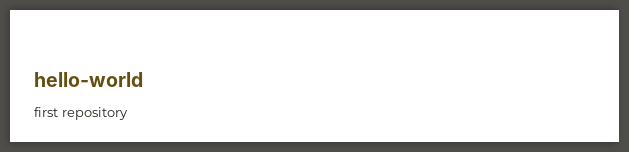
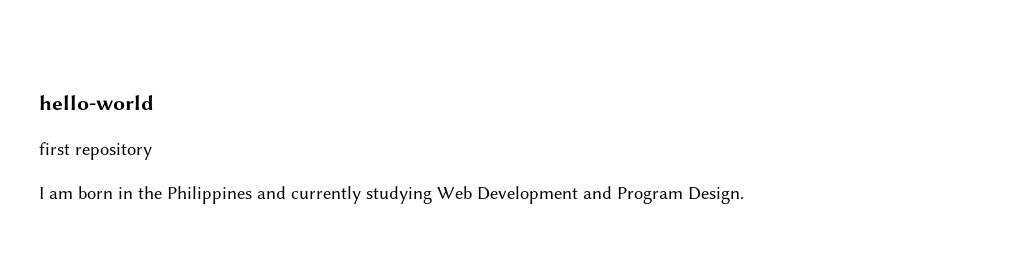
+ I am born in the Philippines and currently studying Web Development and Program Design.

